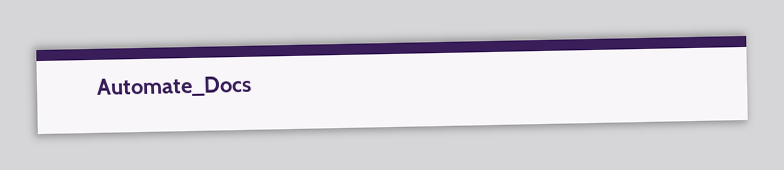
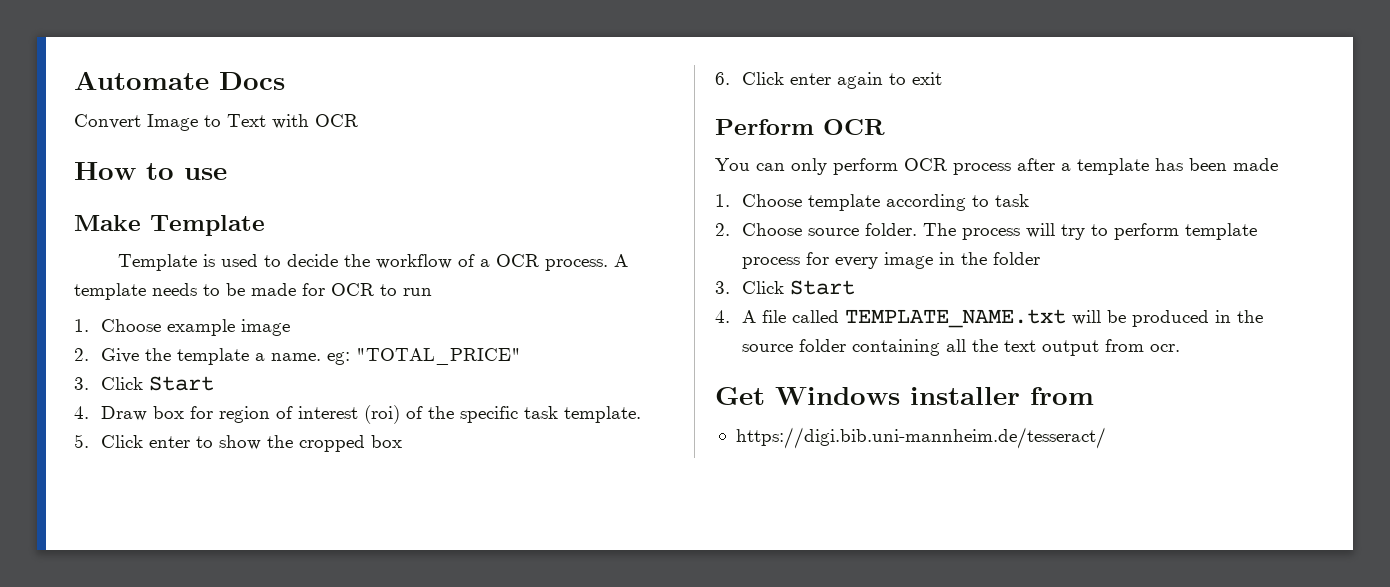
- Automate_Docs
+ Automate Docs
+ Convert Image to Text with OCR
+ How to use
+ Make Template
+ Template is used to decide the workflow of a OCR process. A template needs to be made for OCR to run
+ 1. Choose example image
+ 2. Give the template a name. eg: "TOTAL_PRICE"
+ 3. Click Start
+ 4. Draw box for region of interest (roi) of the specific task template.
+ 5. Click enter to show the cropped box
+ 6. Click enter again to exit
+ Perform OCR
+ You can only perform OCR process after a template has been made
+ 1. Choose template according to task
+ 2. Choose source folder. The process will try to perform template process for every image in the folder
+ 3. Click Start
+ 4. A file called TEMPLATE_NAME.txt will be produced in the source folder containing all the text output from ocr.
+ Get Windows installer from
+ https://digi.bib.uni-mannheim.de/tesseract/

